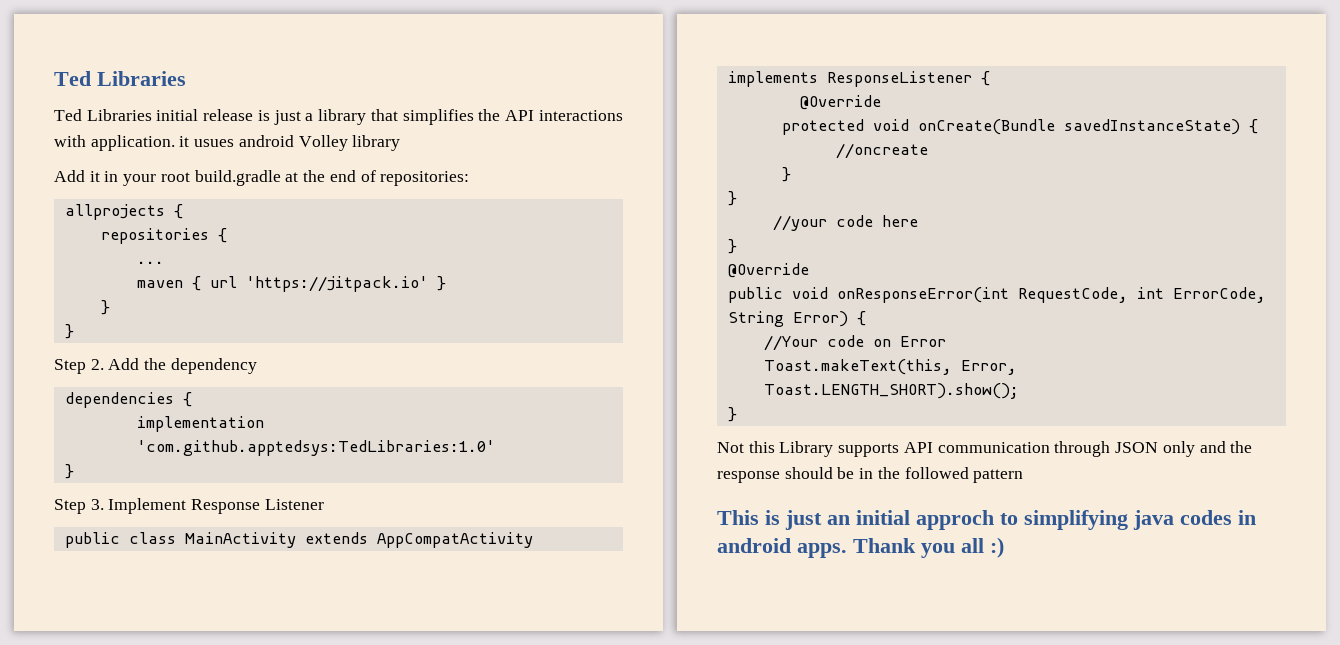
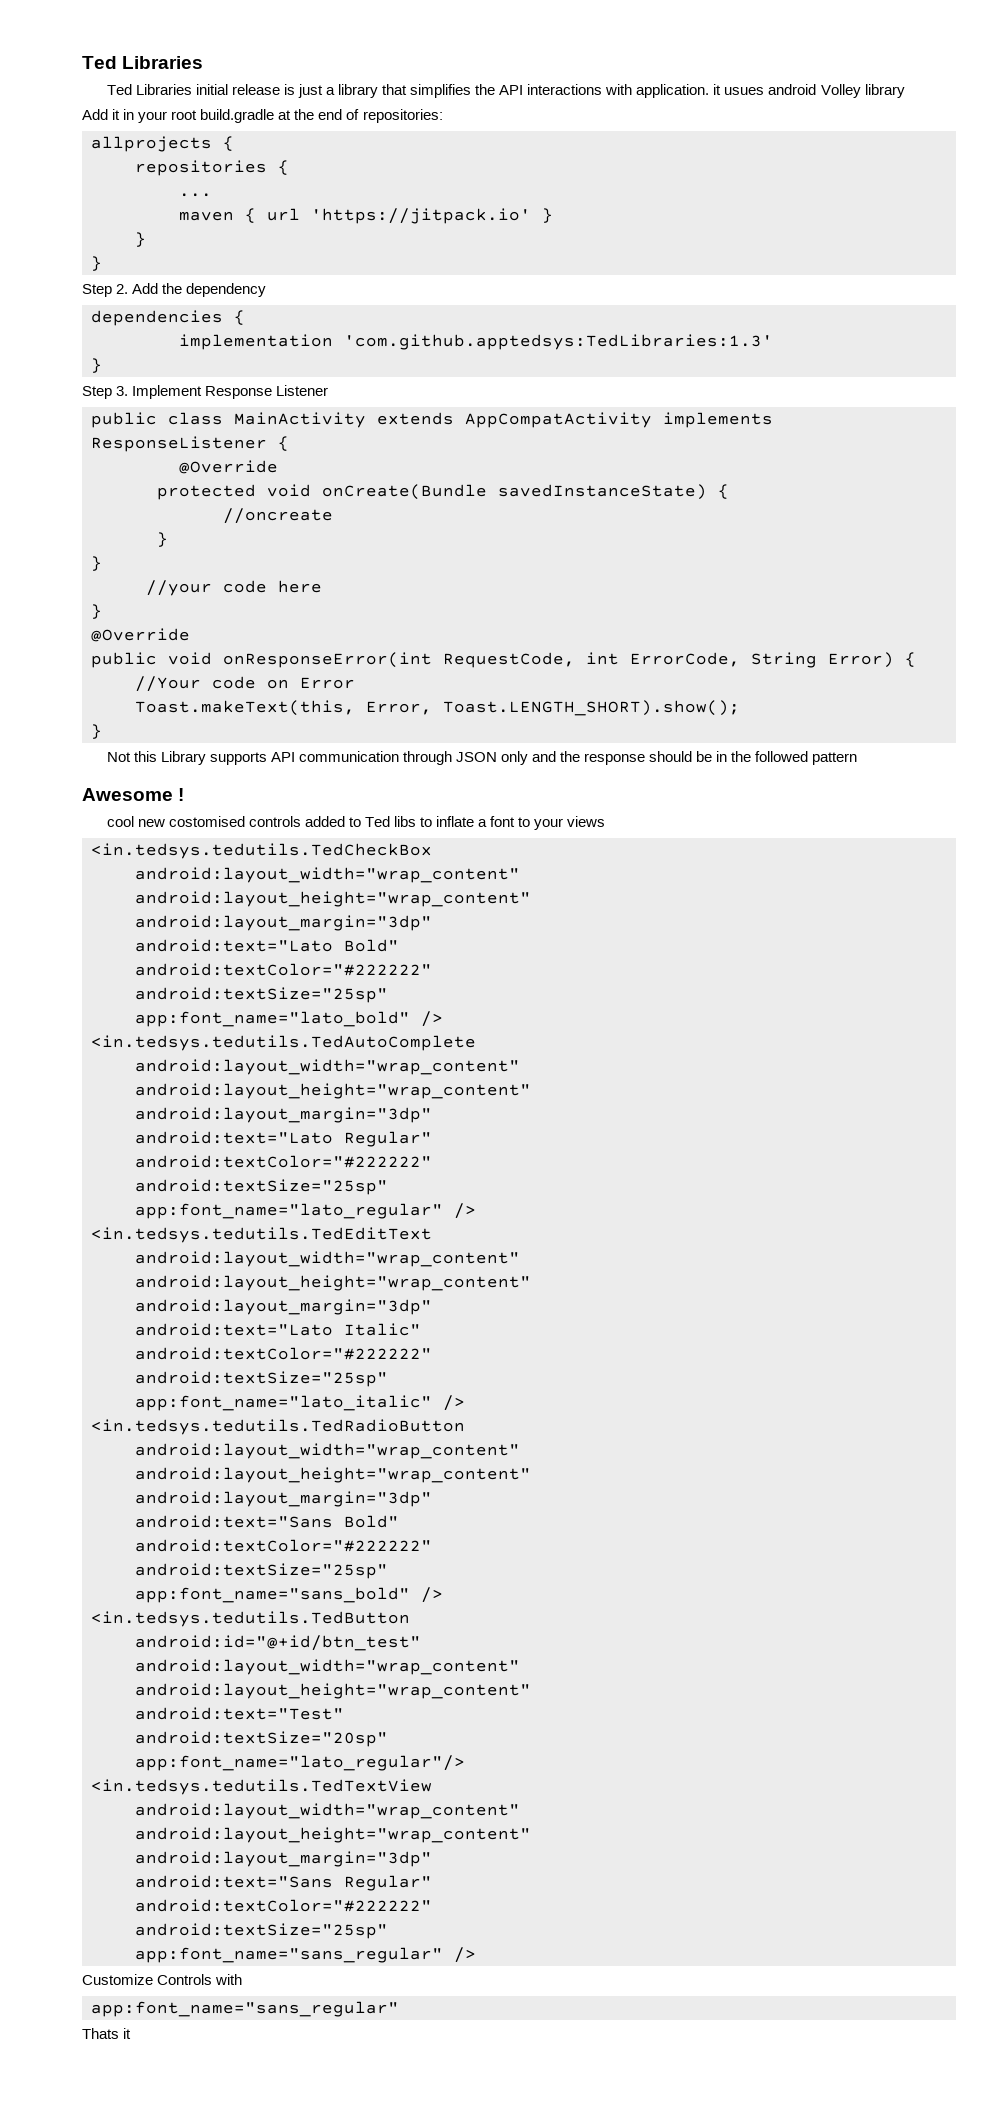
- implementation 'com.github.apptedsys:TedLibraries:1.0'
+ implementation 'com.github.apptedsys:TedLibraries:1.3'
- This is just an initial approch to simplifying java codes in android apps. Thank you all :)
+ Awesome !
+ cool new costomised controls added to Ted libs to inflate a font to your views
+ <in.tedsys.tedutils.TedCheckBox
+ android:layout_width="wrap_content"
+ android:layout_height="wrap_content"
+ android:layout_margin="3dp"
+ android:text="Lato Bold"
+ android:textColor="#222222"
+ android:textSize="25sp"
+ app:font_name="lato_bold" />
+ <in.tedsys.tedutils.TedAutoComplete
+ android:layout_width="wrap_content"
+ android:layout_height="wrap_content"
+ android:layout_margin="3dp"
+ android:text="Lato Regular"
+ android:textColor="#222222"
+ android:textSize="25sp"
+ app:font_name="lato_regular" />
+ <in.tedsys.tedutils.TedEditText
+ android:layout_width="wrap_content"
+ android:layout_height="wrap_content"
+ android:layout_margin="3dp"
+ android:text="Lato Italic"
+ android:textColor="#222222"
+ android:textSize="25sp"
+ app:font_name="lato_italic" />
+ <in.tedsys.tedutils.TedRadioButton
+ android:layout_width="wrap_content"
+ android:layout_height="wrap_content"
+ android:layout_margin="3dp"
+ android:text="Sans Bold"
+ android:textColor="#222222"
+ android:textSize="25sp"
+ app:font_name="sans_bold" />
+ <in.tedsys.tedutils.TedButton
+ android:id="@+id/btn_test"
+ android:layout_width="wrap_content"
+ android:layout_height="wrap_content"
+ android:text="Test"
+ android:textSize="20sp"
+ app:font_name="lato_regular"/>
+ <in.tedsys.tedutils.TedTextView
+ android:layout_width="wrap_content"
+ android:layout_height="wrap_content"
+ android:layout_margin="3dp"
+ android:text="Sans Regular"
+ android:textColor="#222222"
+ android:textSize="25sp"
+ app:font_name="sans_regular" />
+ Customize Controls with
+ app:font_name="sans_regular"
+ Thats it

